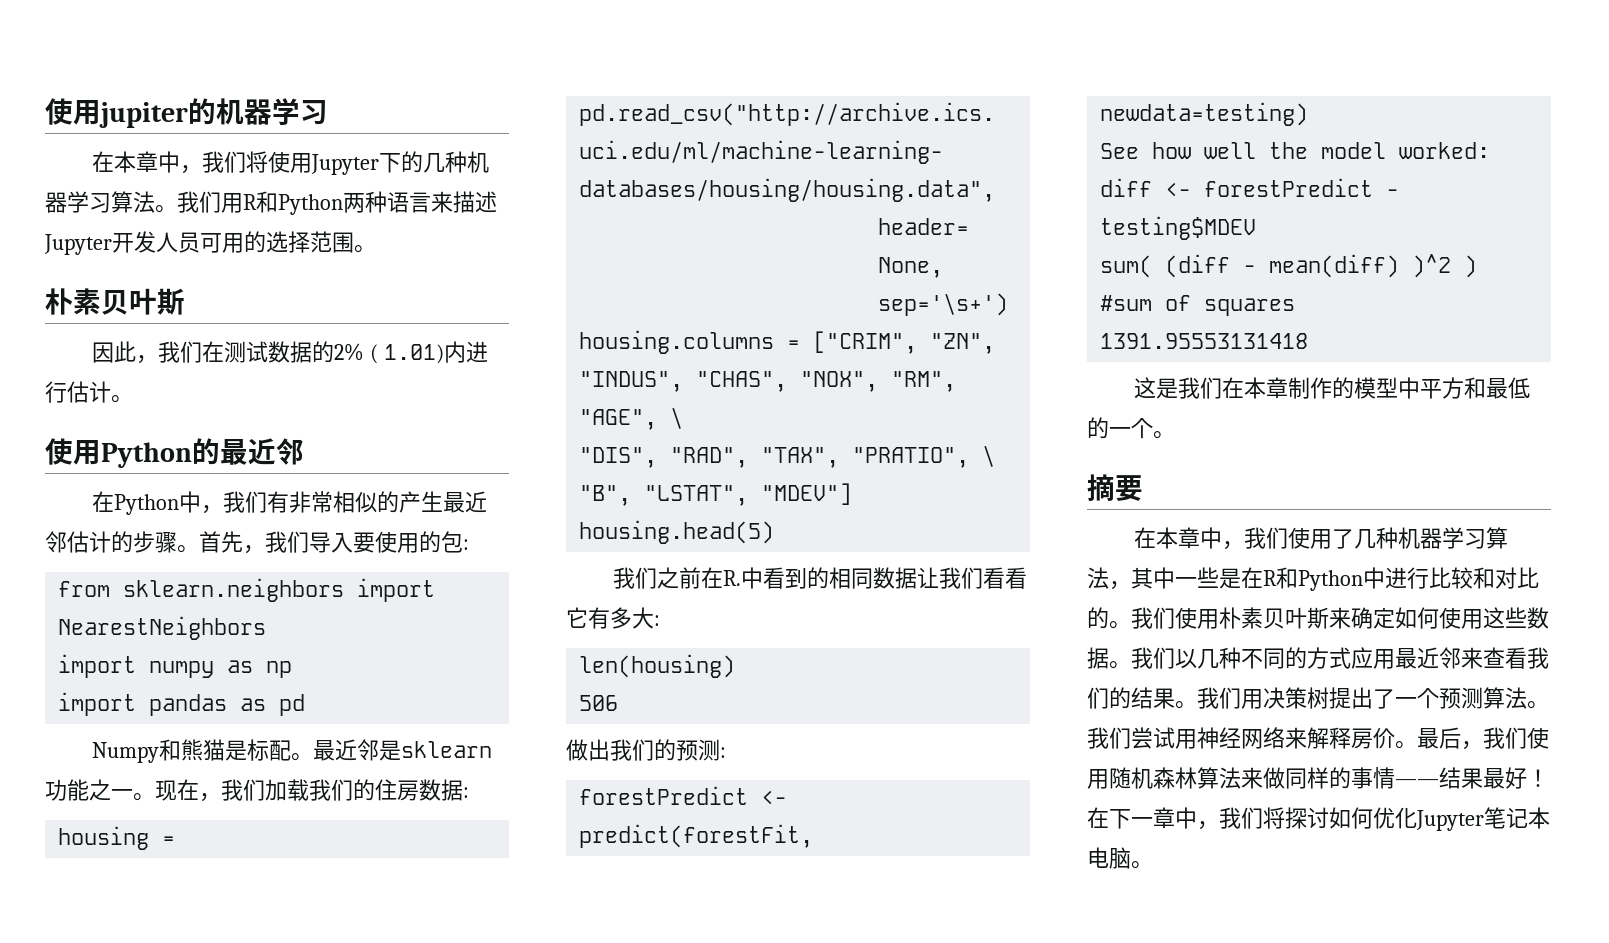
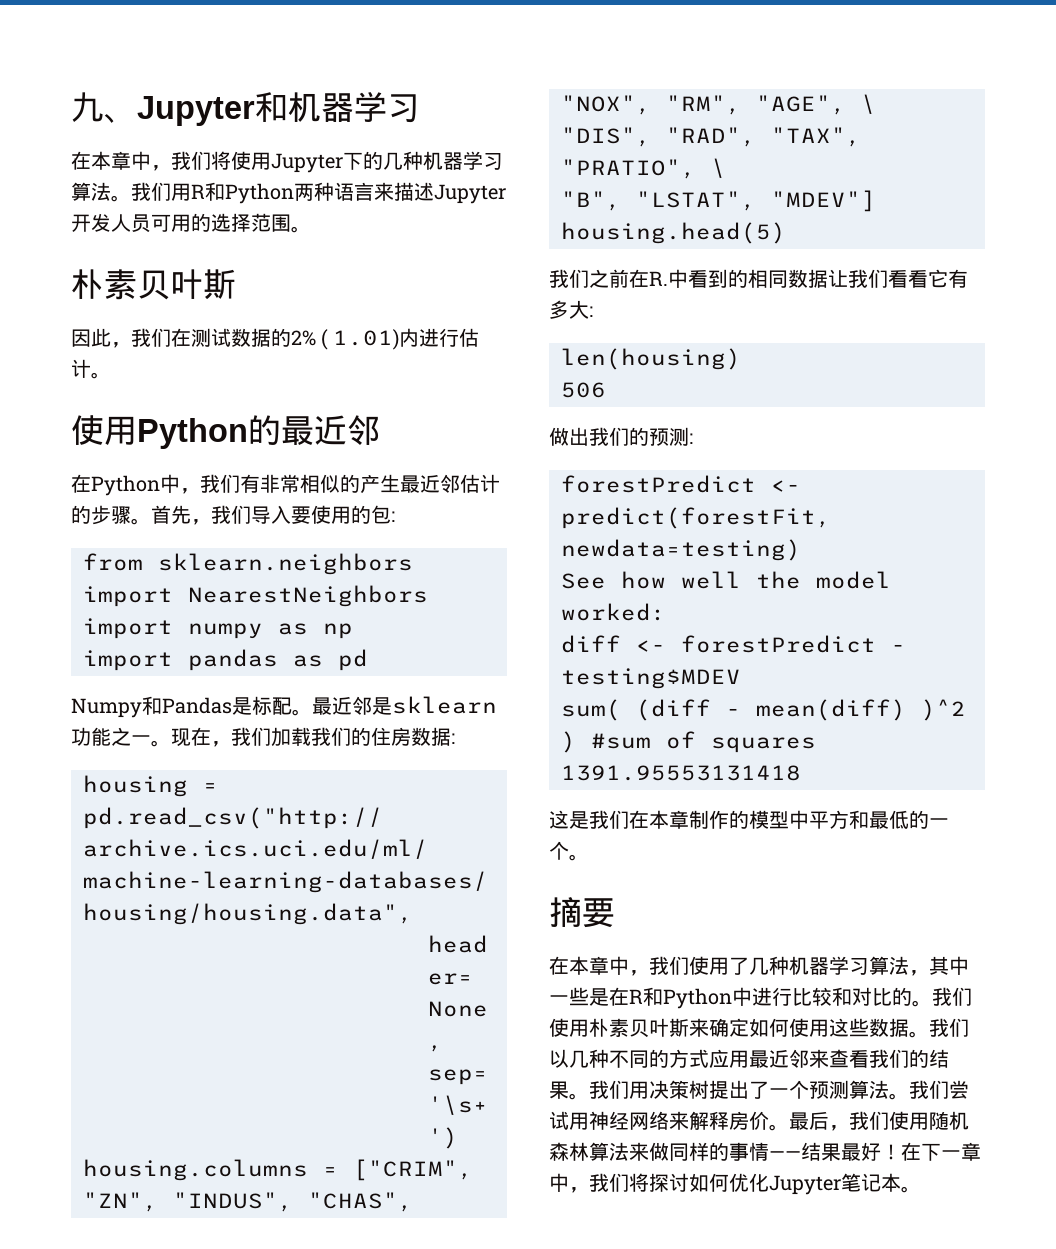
- 使用jupiter的机器学习
+ 九、Jupyter和机器学习
- Numpy和熊猫是标配。
+ Numpy和Pandas是标配。
- 在下一章中，我们将探讨如何优化Jupyter笔记本电脑。
+ 在下一章中，我们将探讨如何优化Jupyter笔记本。

